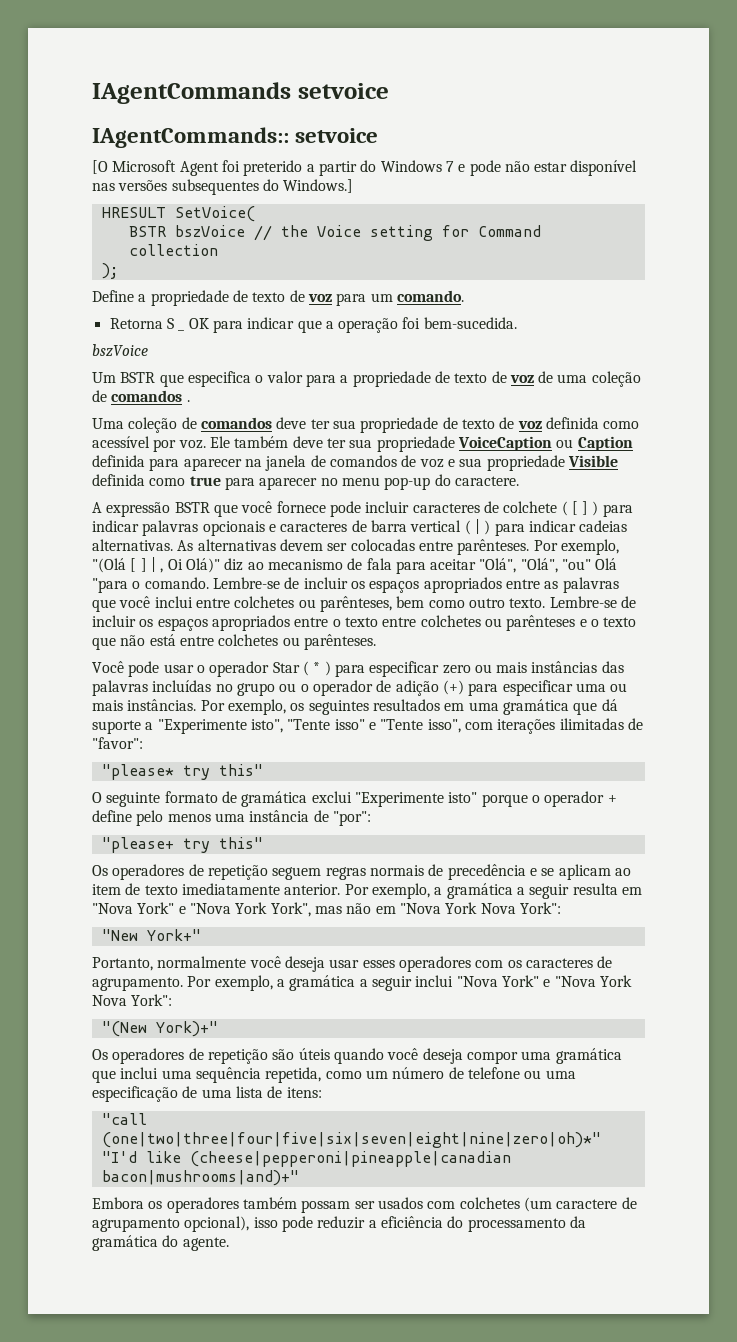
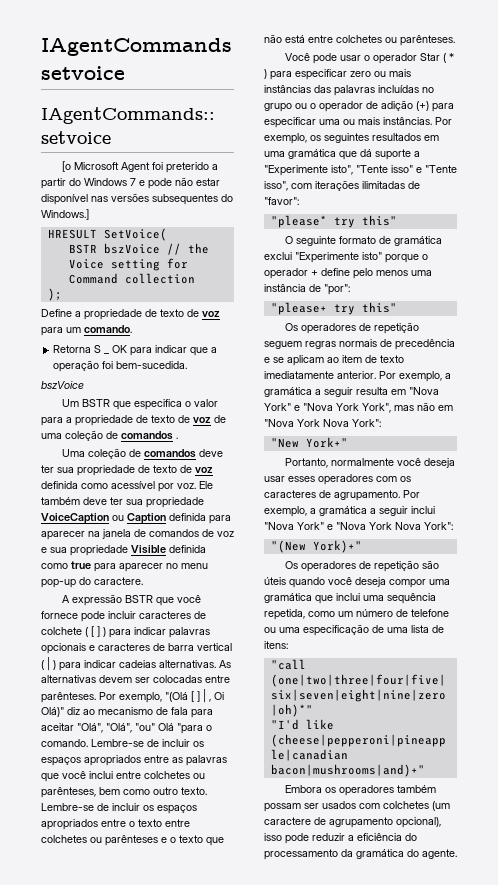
- [O Microsoft Agent foi preterido a partir do Windows 7 e pode não estar disponível nas versões subsequentes do Windows.]
+ [o Microsoft Agent foi preterido a partir do Windows 7 e pode não estar disponível nas versões subsequentes do Windows.]

